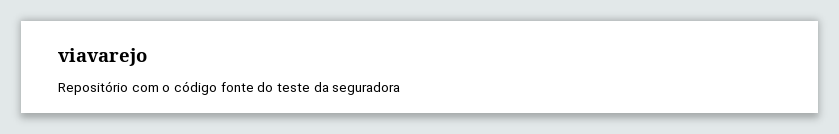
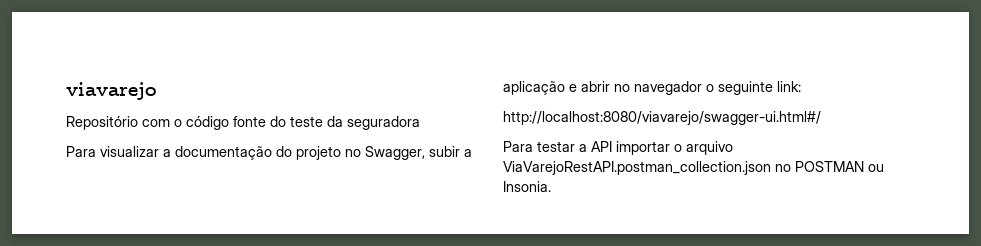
+ Para visualizar a documentação do projeto no Swagger, subir a aplicação e abrir no navegador o seguinte link:
+ http://localhost:8080/viavarejo/swagger-ui.html#/
+ Para testar a API importar o arquivo ViaVarejoRestAPI.postman_collection.json no POSTMAN ou Insonia.

